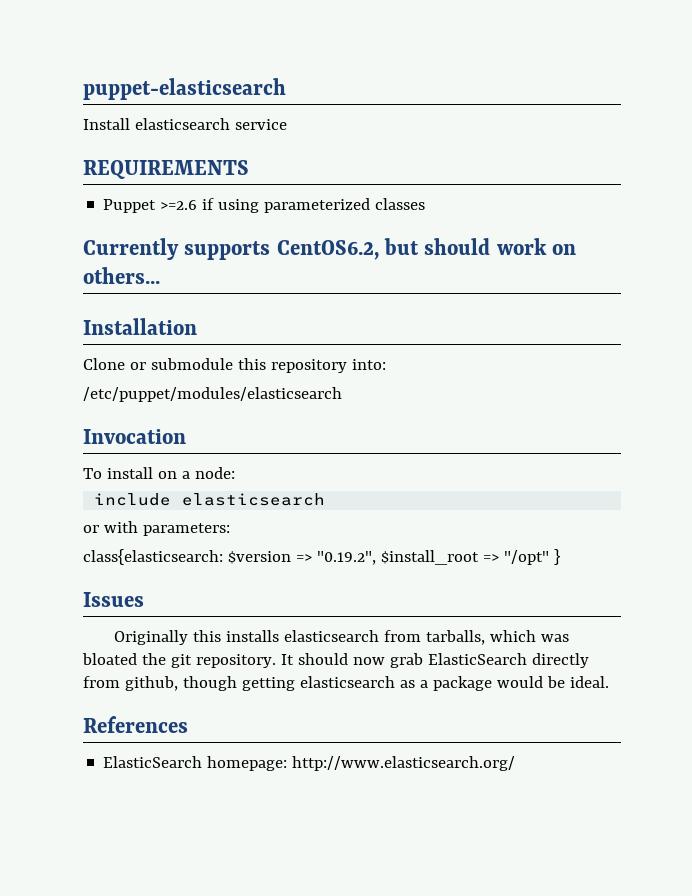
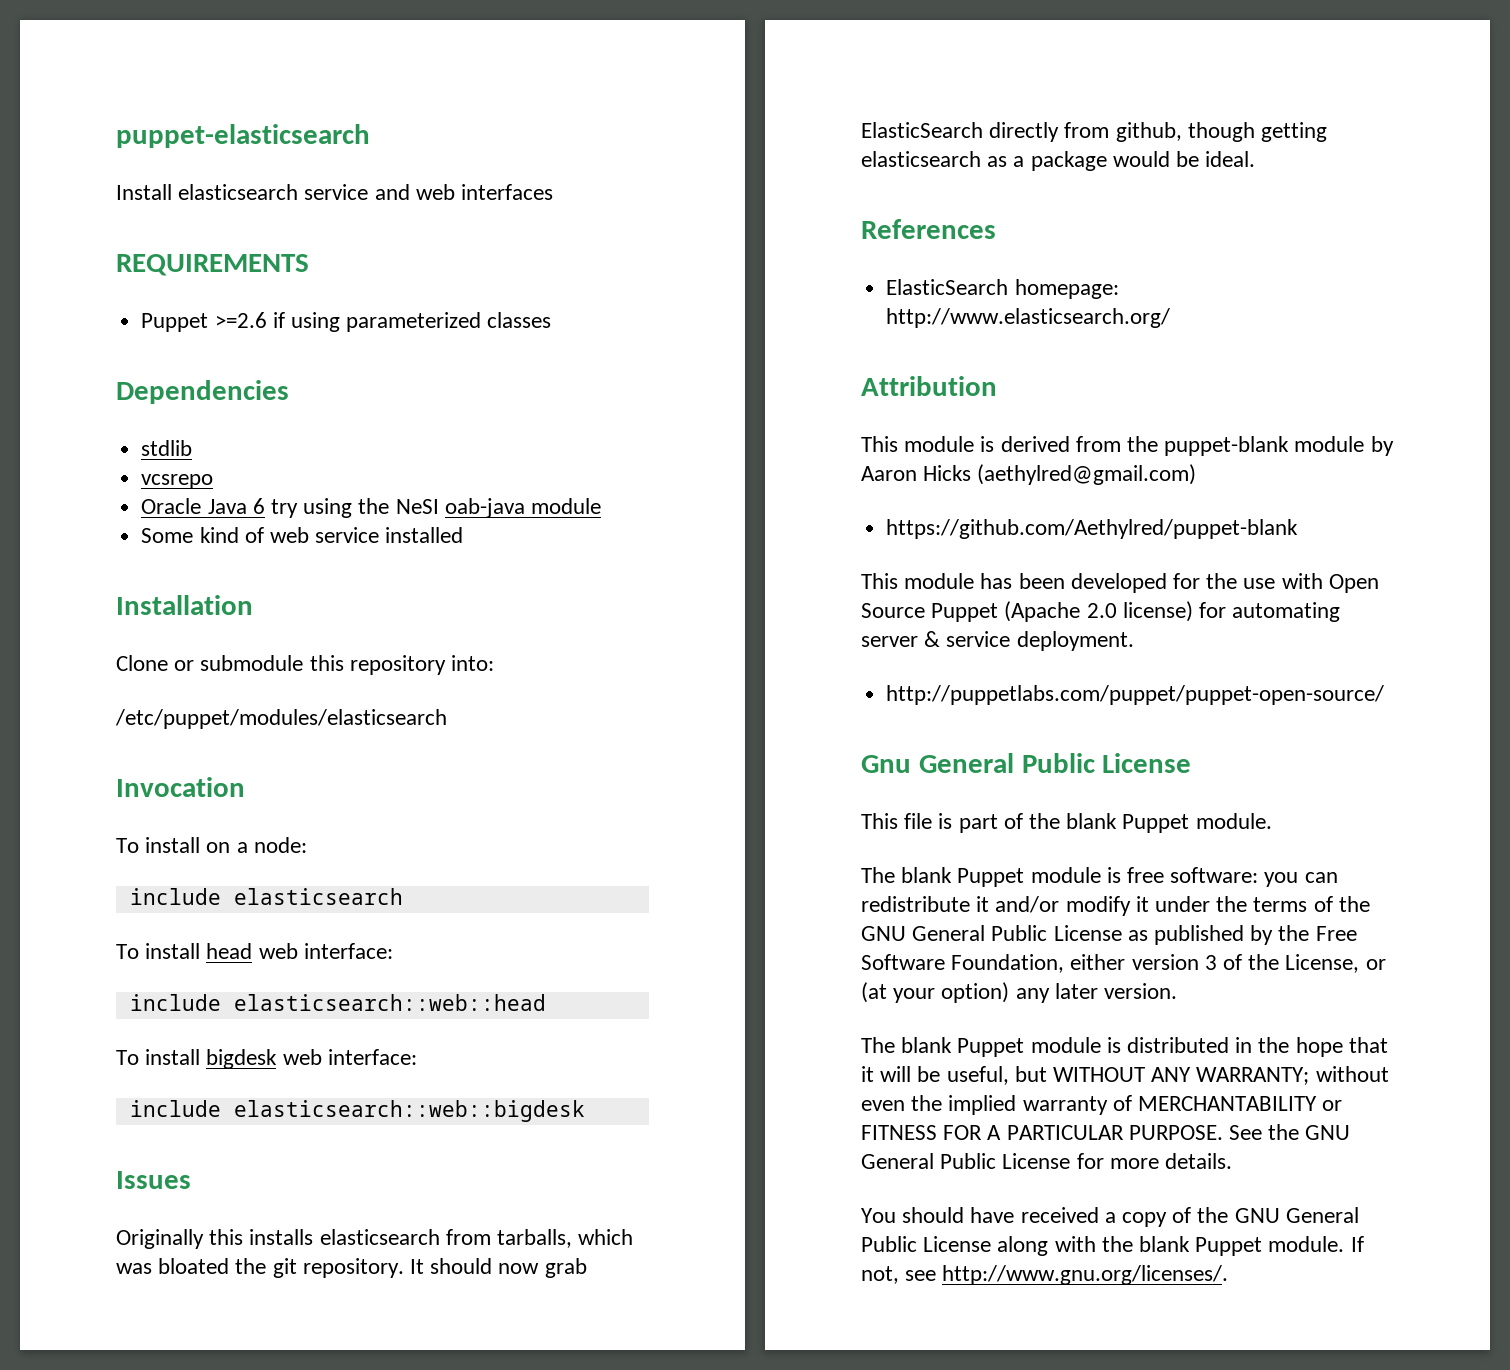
- Install elasticsearch service
+ Install elasticsearch service and web interfaces
- Currently supports CentOS6.2, but should work on others...
+ Dependencies
+ stdlib
+ vcsrepo
+ Oracle Java 6 try using the NeSI oab-java module
+ Some kind of web service installed
- or with parameters:
- class{elasticsearch: $version => "0.19.2", $install_root => "/opt" }
+ To install head web interface:
+ include elasticsearch::web::head
+ To install bigdesk web interface:
+ include elasticsearch::web::bigdesk
+ Attribution
+ This module is derived from the puppet-blank module by Aaron Hicks (aethylred@gmail.com)
+ https://github.com/Aethylred/puppet-blank
+ This module has been developed for the use with Open Source Puppet (Apache 2.0 license) for automating server & service deployment.
+ http://puppetlabs.com/puppet/puppet-open-source/
+ Gnu General Public License
+ This file is part of the blank Puppet module.
+ The blank Puppet module is free software: you can redistribute it and/or modify it under the terms of the GNU General Public License as published by the Free Software Foundation, either version 3 of the License, or (at your option) any later version.
+ The blank Puppet module is distributed in the hope that it will be useful, but WITHOUT ANY WARRANTY; without even the implied warranty of MERCHANTABILITY or FITNESS FOR A PARTICULAR PURPOSE. See the GNU General Public License for more details.
+ You should have received a copy of the GNU General Public License along with the blank Puppet module. If not, see http://www.gnu.org/licenses/.

